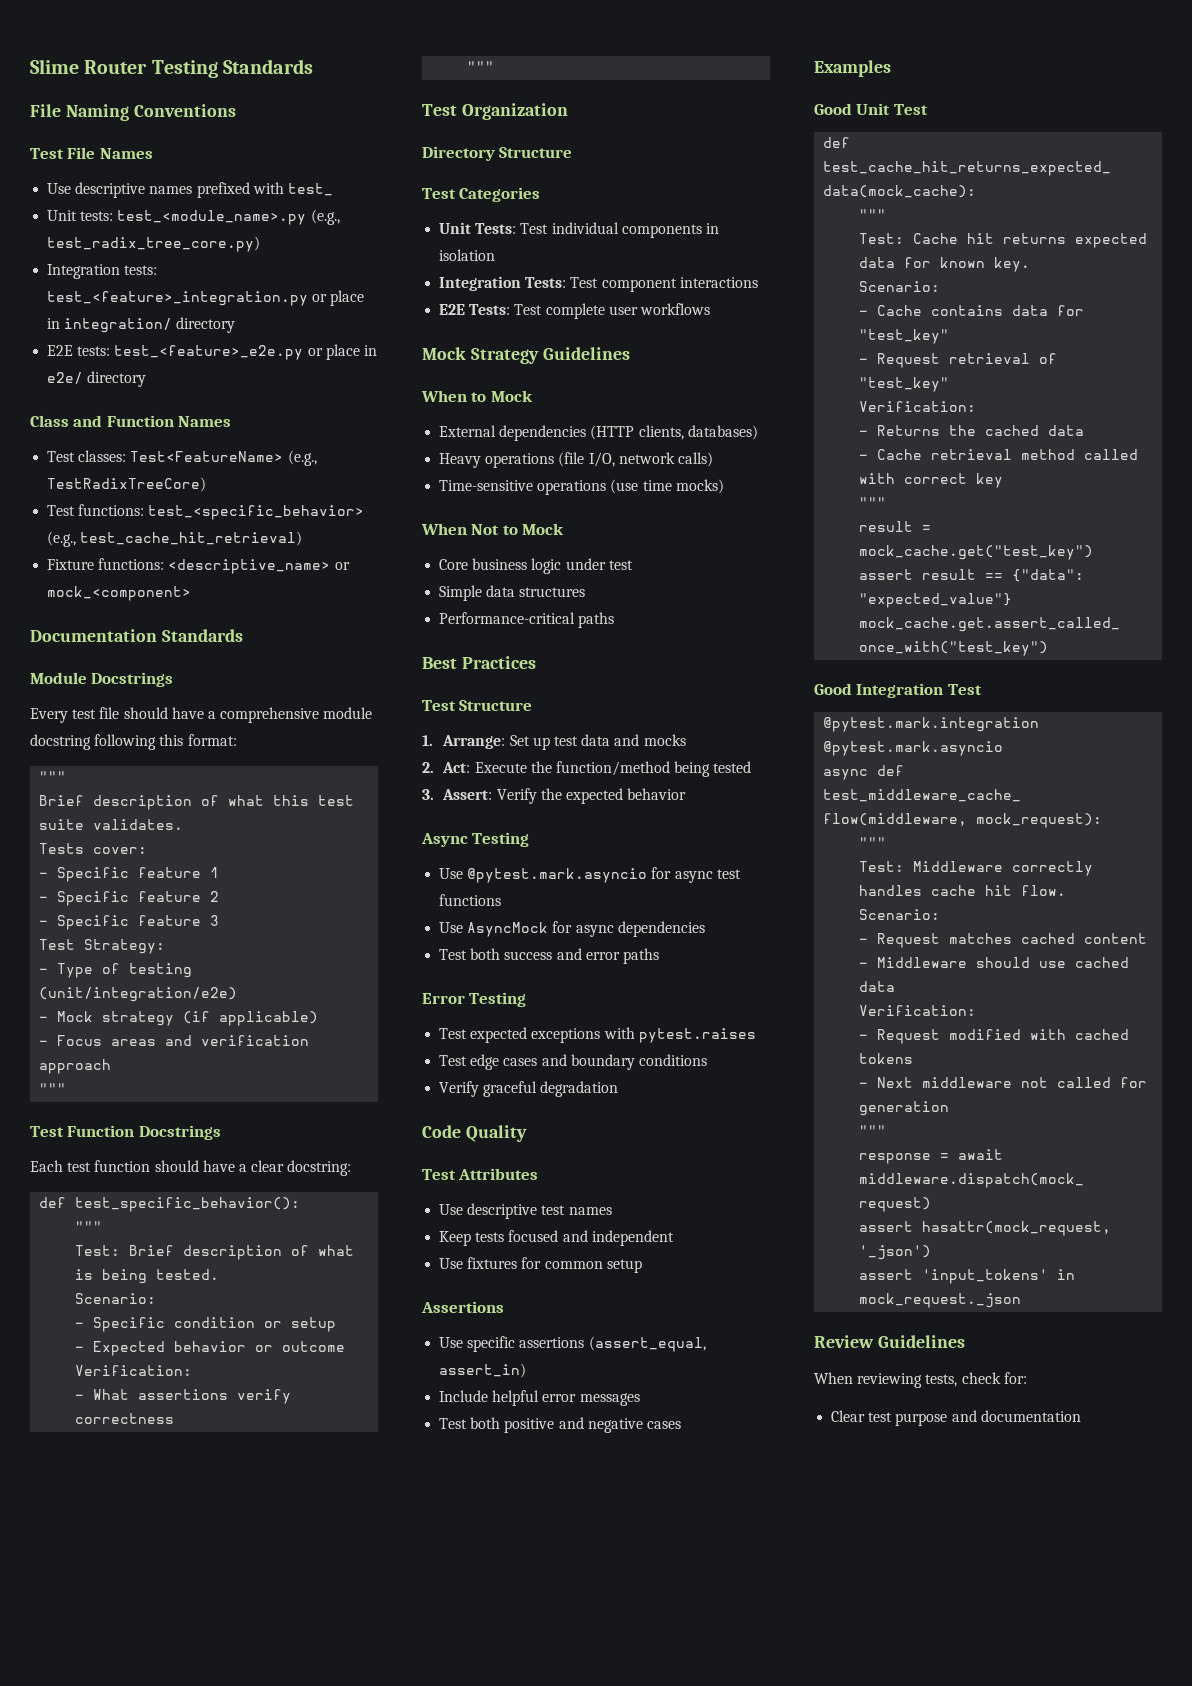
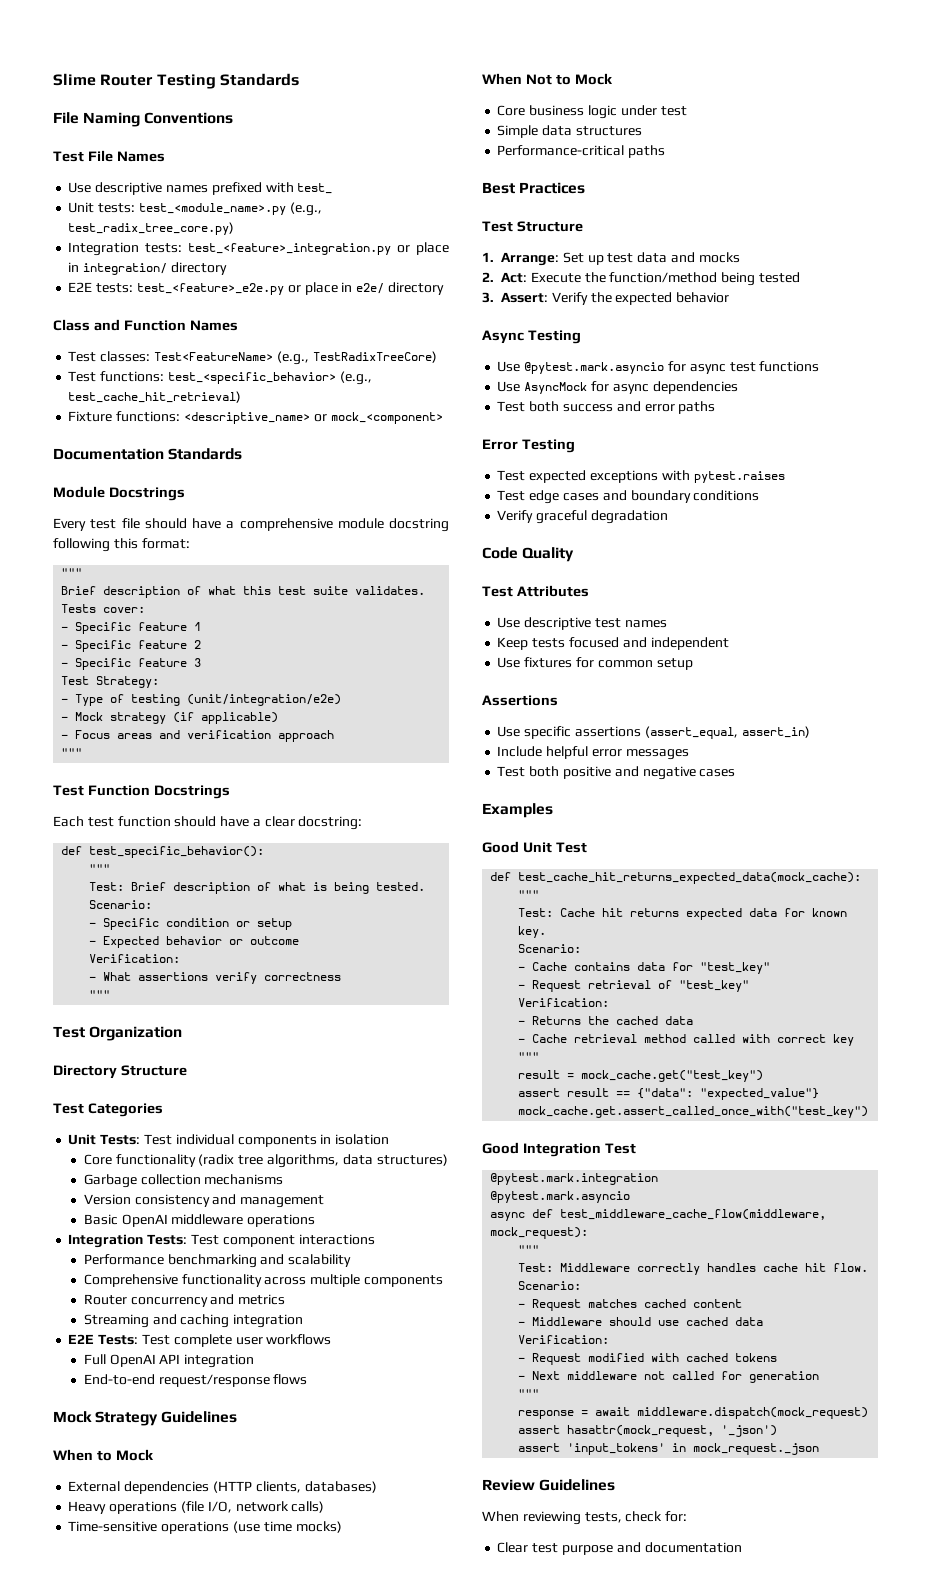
+ Core functionality (radix tree algorithms, data structures)
+ Garbage collection mechanisms
+ Version consistency and management
+ Basic OpenAI middleware operations
+ Performance benchmarking and scalability
+ Comprehensive functionality across multiple components
+ Router concurrency and metrics
+ Streaming and caching integration
+ Full OpenAI API integration
+ End-to-end request/response flows

